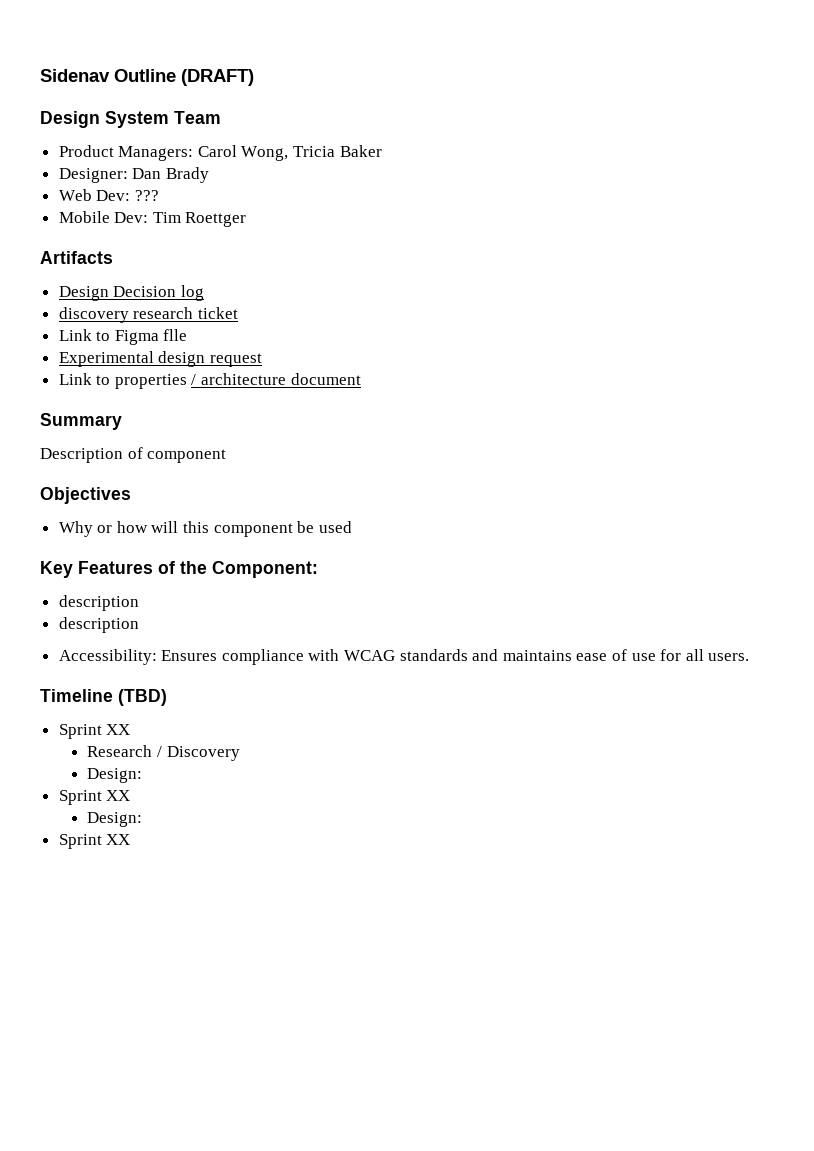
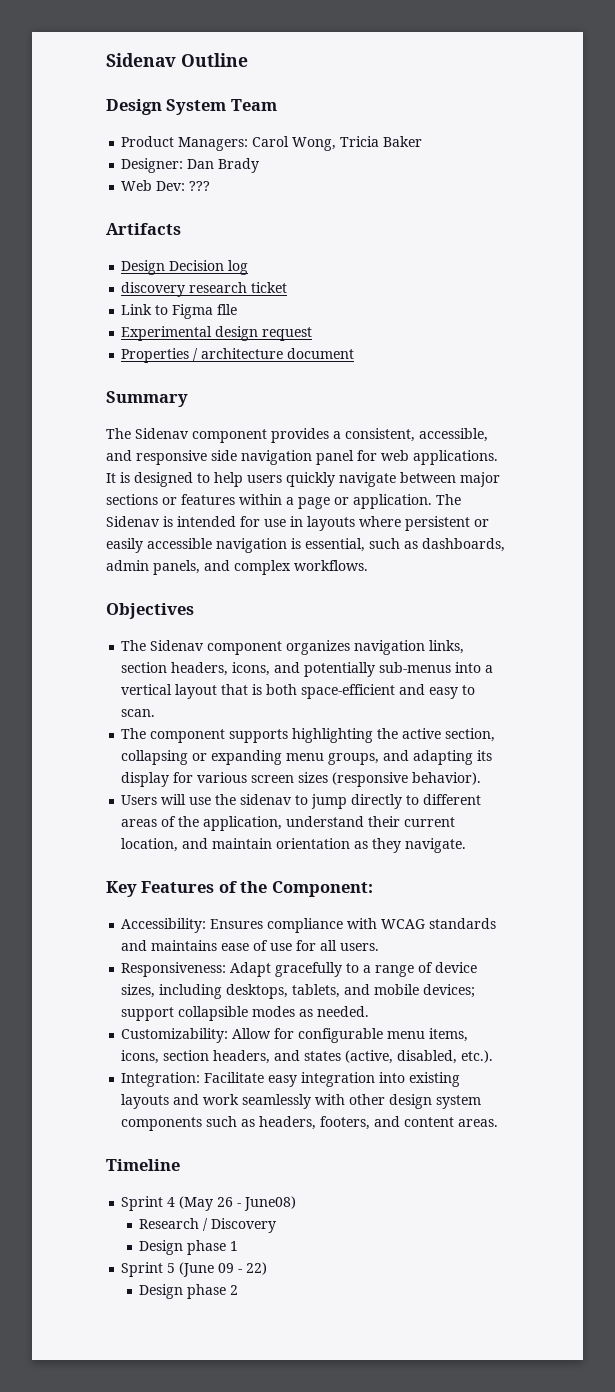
- Sidenav Outline (DRAFT)
+ Sidenav Outline
- Mobile Dev: Tim Roettger
- Link to properties / architecture document
+ Properties / architecture document
- Description of component
+ The Sidenav component provides a consistent, accessible, and responsive side navigation panel for web applications. It is designed to help users quickly navigate between major sections or features within a page or application. The Sidenav is intended for use in layouts where persistent or easily accessible navigation is essential, such as dashboards, admin panels, and complex workflows.
  Objectives
- Why or how will this component be used
+ The Sidenav component organizes navigation links, section headers, icons, and potentially sub-menus into a vertical layout that is both space-efficient and easy to scan.
+ The component supports highlighting the active section, collapsing or expanding menu groups, and adapting its display for various screen sizes (responsive behavior).
+ Users will use the sidenav to jump directly to different areas of the application, understand their current location, and maintain orientation as they navigate.
  Key Features of the Component:
- description
- description
+ Responsiveness: Adapt gracefully to a range of device sizes, including desktops, tablets, and mobile devices; support collapsible modes as needed.
+ Customizability: Allow for configurable menu items, icons, section headers, and states (active, disabled, etc.).
+ Integration: Facilitate easy integration into existing layouts and work seamlessly with other design system components such as headers, footers, and content areas.
- Timeline (TBD)
- Sprint XX
+ Timeline
+ Sprint 4 (May 26 - June08)
  Research / Discovery
- Design:
- Sprint XX
- Design:
- Sprint XX
+ Design phase 1
+ Sprint 5 (June 09 - 22)
+ Design phase 2

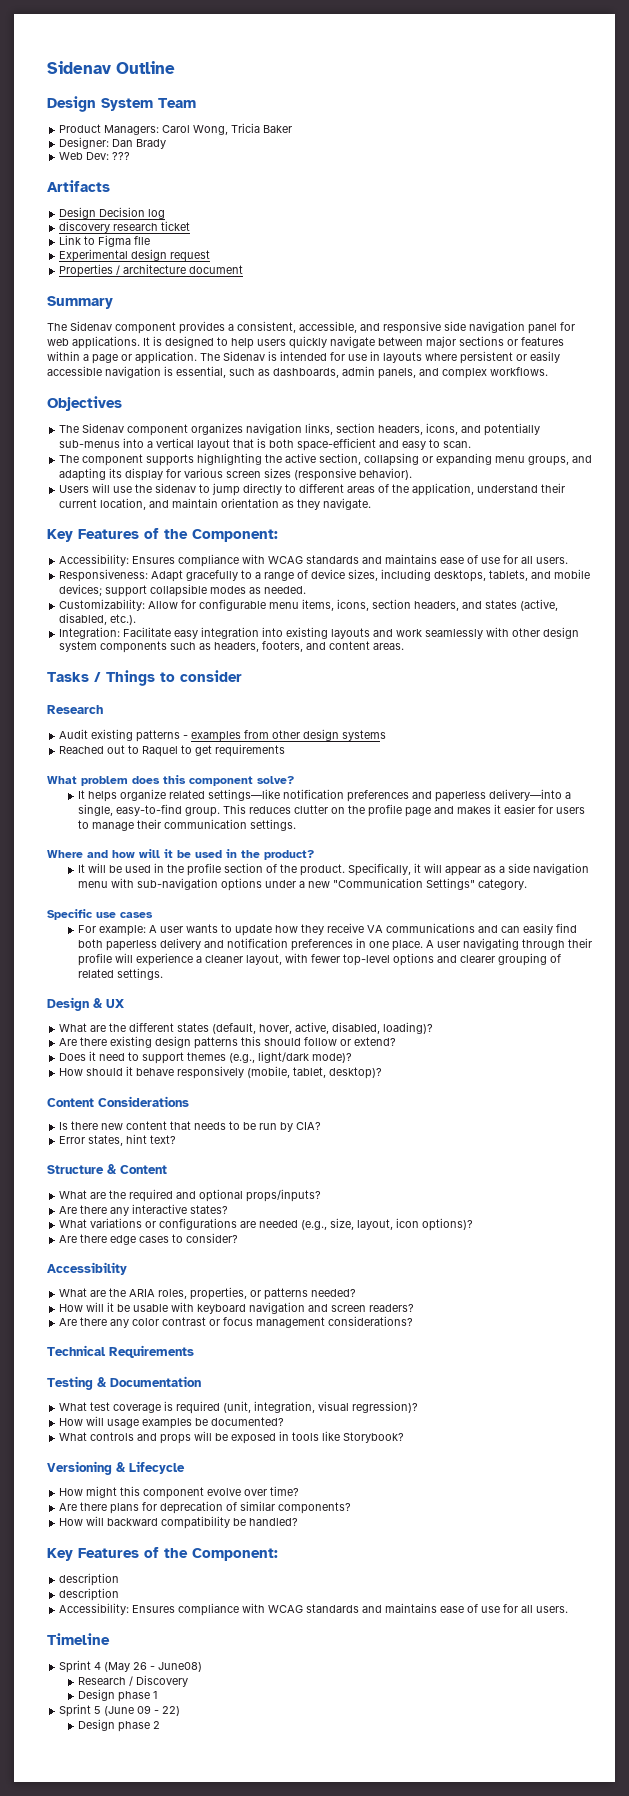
+ Tasks / Things to consider
+ Research
+ Audit existing patterns - examples from other design systems
+ Reached out to Raquel to get requirements
+ What problem does this component solve?
+ It helps organize related settings—like notification preferences and paperless delivery—into a single, easy-to-find group. This reduces clutter on the profile page and makes it easier for users to manage their communication settings.
+ Where and how will it be used in the product?
+ It will be used in the profile section of the product. Specifically, it will appear as a side navigation menu with sub-navigation options under a new "Communication Settings" category.
+ Specific use cases
+ For example: A user wants to update how they receive VA communications and can easily find both paperless delivery and notification preferences in one place. A user navigating through their profile will experience a cleaner layout, with fewer top-level options and clearer grouping of related settings.
+ Design & UX
+ What are the different states (default, hover, active, disabled, loading)?
+ Are there existing design patterns this should follow or extend?
+ Does it need to support themes (e.g., light/dark mode)?
+ How should it behave responsively (mobile, tablet, desktop)?
+ Content Considerations
+ Is there new content that needs to be run by CIA?
+ Error states, hint text?
+ Structure & Content
+ What are the required and optional props/inputs?
+ Are there any interactive states?
+ What variations or configurations are needed (e.g., size, layout, icon options)?
+ Are there edge cases to consider?
+ Accessibility
+ What are the ARIA roles, properties, or patterns needed?
+ How will it be usable with keyboard navigation and screen readers?
+ Are there any color contrast or focus management considerations?
+ Technical Requirements
+ Testing & Documentation
+ What test coverage is required (unit, integration, visual regression)?
+ How will usage examples be documented?
+ What controls and props will be exposed in tools like Storybook?
+ Versioning & Lifecycle
+ How might this component evolve over time?
+ Are there plans for deprecation of similar components?
+ How will backward compatibility be handled?
+ Key Features of the Component:
+ description
+ description
+ Accessibility: Ensures compliance with WCAG standards and maintains ease of use for all users.

